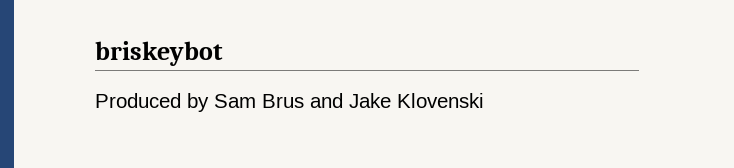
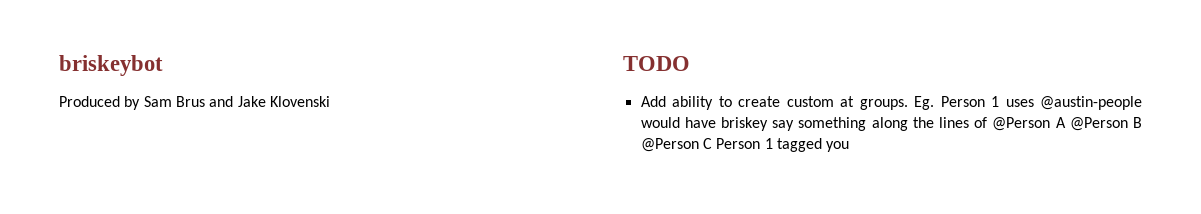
+ TODO
+ Add ability to create custom at groups. Eg. Person 1 uses @austin-people would have briskey say something along the lines of @Person A @Person B @Person C Person 1 tagged you

